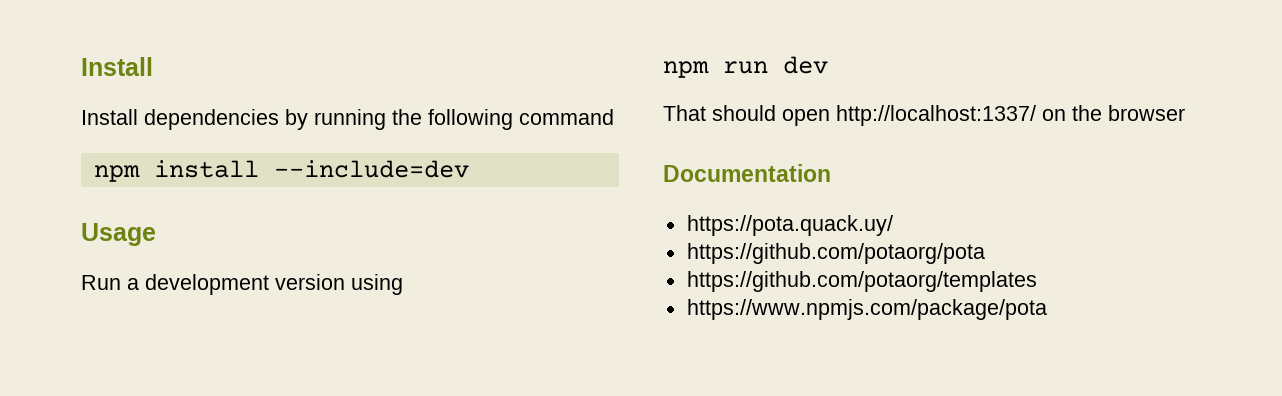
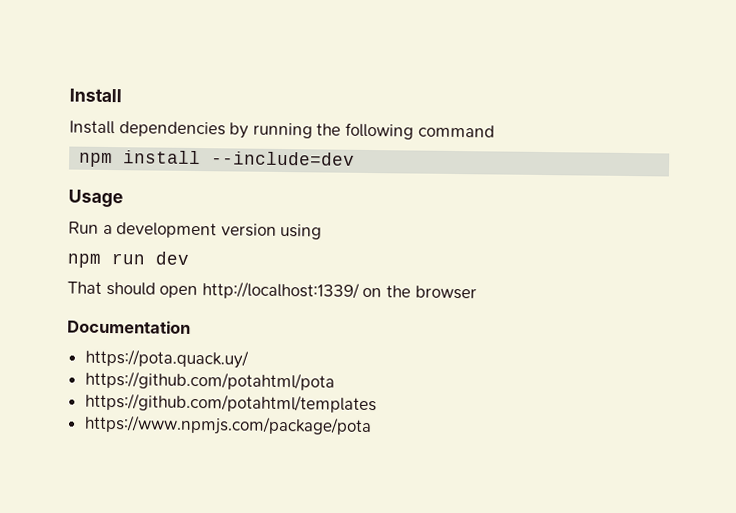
- That should open http://localhost:1337/ on the browser
+ That should open http://localhost:1339/ on the browser
- https://github.com/potaorg/pota
- https://github.com/potaorg/templates
+ https://github.com/potahtml/pota
+ https://github.com/potahtml/templates

